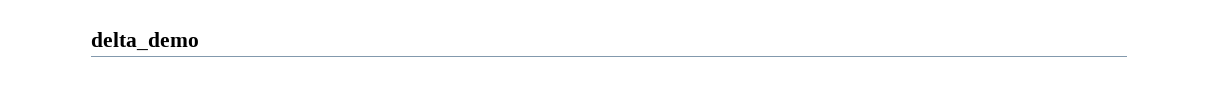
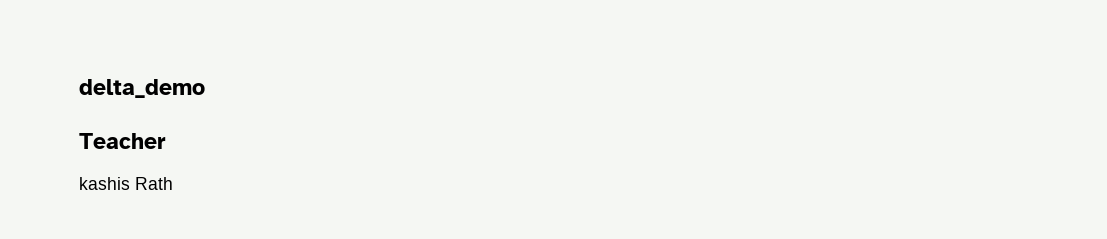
+ Teacher
+ kashis Rath

